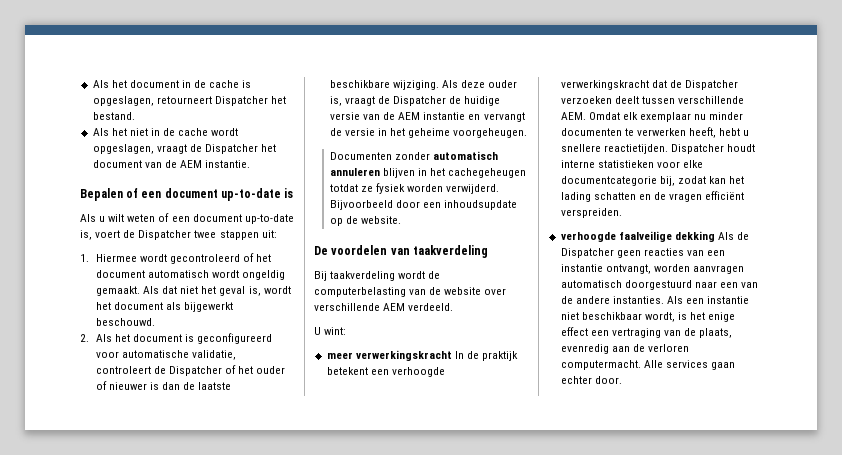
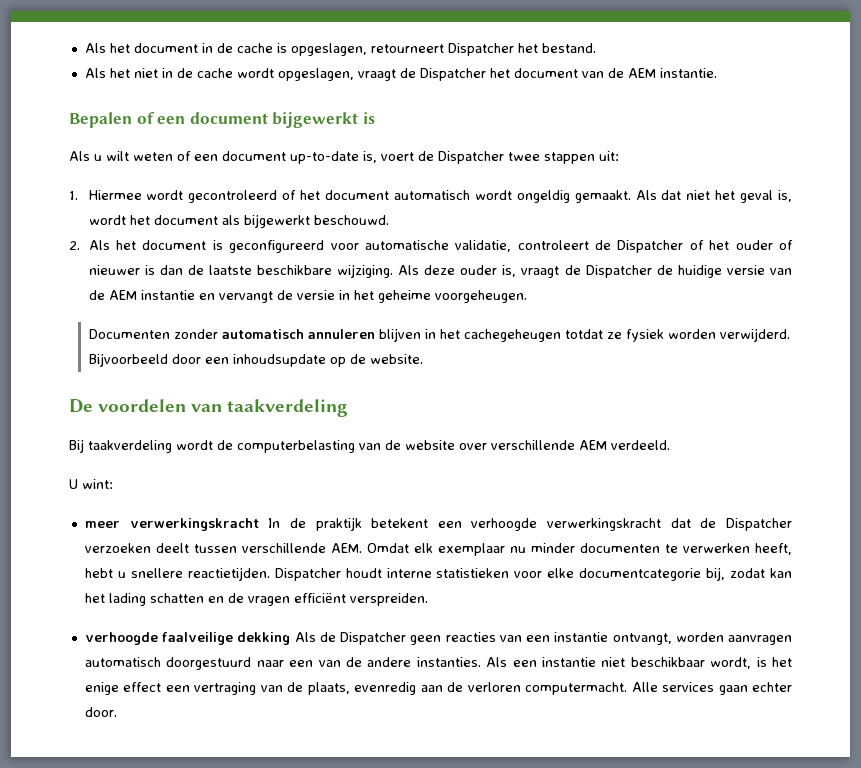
- Bepalen of een document up-to-date is
+ Bepalen of een document bijgewerkt is

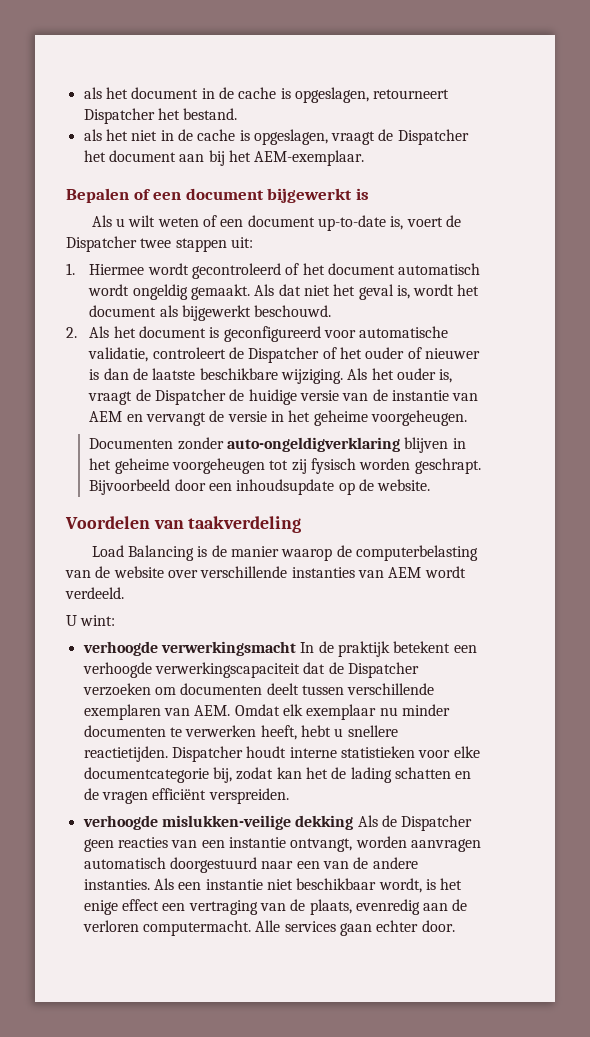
- Als het document in de cache is opgeslagen, retourneert Dispatcher het bestand.
+ als het document in de cache is opgeslagen, retourneert Dispatcher het bestand.
- Als het niet in de cache wordt opgeslagen, vraagt de Dispatcher het document van de AEM instantie.
+ als het niet in de cache is opgeslagen, vraagt de Dispatcher het document aan bij het AEM-exemplaar.
- Als deze ouder is, vraagt de Dispatcher de huidige versie van de AEM instantie en vervangt de versie in het geheime voorgeheugen.
+ Als het ouder is, vraagt de Dispatcher de huidige versie van de instantie van AEM en vervangt de versie in het geheime voorgeheugen.
- Documenten zonder automatisch annuleren blijven in het cachegeheugen totdat ze fysiek worden verwijderd.
+ Documenten zonder auto-ongeldigverklaring blijven in het geheime voorgeheugen tot zij fysisch worden geschrapt.
- De voordelen van taakverdeling
+ Voordelen van taakverdeling
- Bij taakverdeling wordt de computerbelasting van de website over verschillende AEM verdeeld.
+ Load Balancing is de manier waarop de computerbelasting van de website over verschillende instanties van AEM wordt verdeeld.
- meer verwerkingskracht In de praktijk betekent een verhoogde verwerkingskracht dat de Dispatcher verzoeken deelt tussen verschillende AEM. Omdat elk exemplaar nu minder documenten te verwerken heeft, hebt u snellere reactietijden.
+ verhoogde verwerkingsmacht In de praktijk betekent een verhoogde verwerkingscapaciteit dat de Dispatcher verzoeken om documenten deelt tussen verschillende exemplaren van AEM. Omdat elk exemplaar nu minder documenten te verwerken heeft, hebt u snellere reactietijden.
- Dispatcher houdt interne statistieken voor elke documentcategorie bij, zodat kan het lading schatten en de vragen efficiënt verspreiden.
+ Dispatcher houdt interne statistieken voor elke documentcategorie bij, zodat kan het de lading schatten en de vragen efficiënt verspreiden.
- verhoogde faalveilige dekking Als de Dispatcher geen reacties van een instantie ontvangt, worden aanvragen automatisch doorgestuurd naar een van de andere instanties.
+ verhoogde mislukken-veilige dekking Als de Dispatcher geen reacties van een instantie ontvangt, worden aanvragen automatisch doorgestuurd naar een van de andere instanties.

